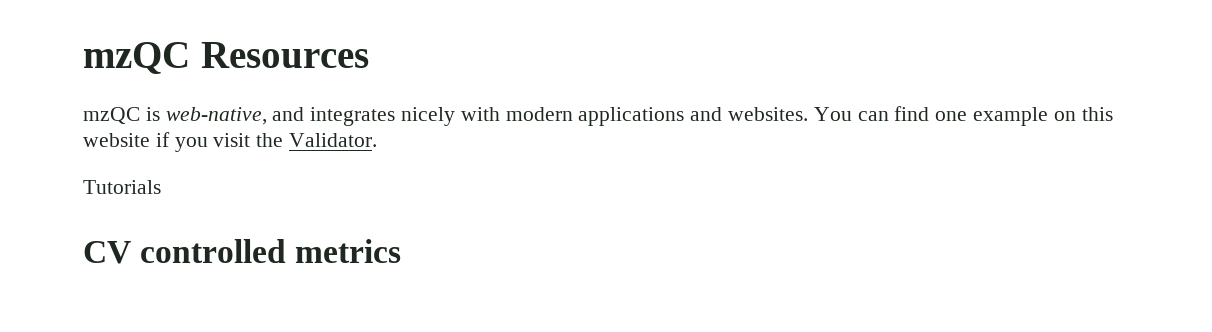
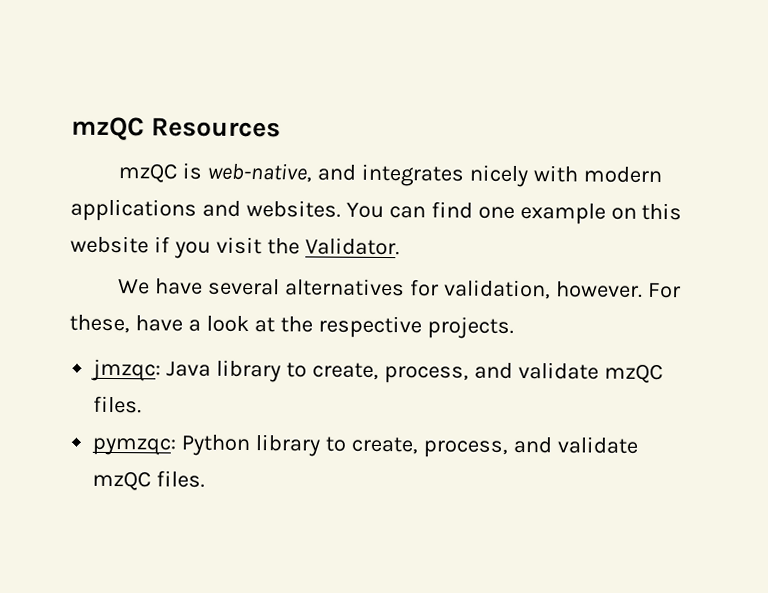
- Tutorials
- CV controlled metrics
+ We have several alternatives for validation, however. For these, have a look at the respective projects.
+ jmzqc: Java library to create, process, and validate mzQC files.
+ pymzqc: Python library to create, process, and validate mzQC files.

